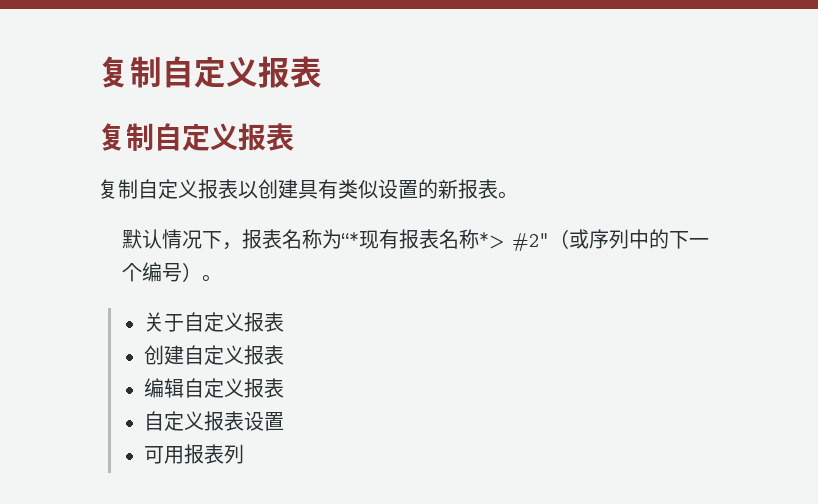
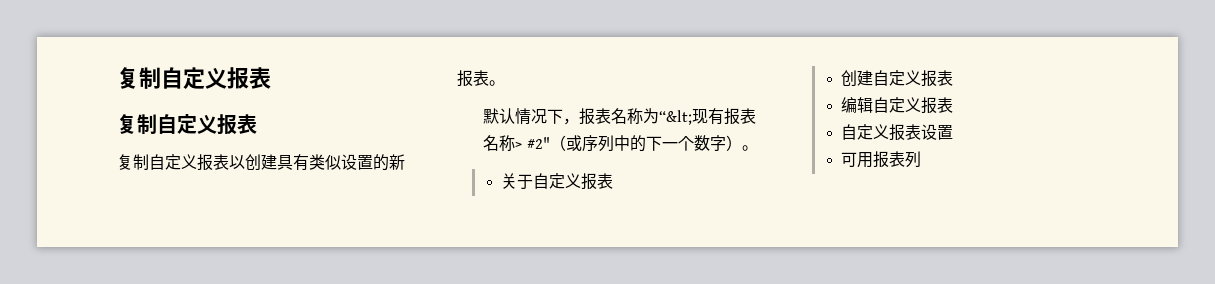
- 默认情况下，报表名称为“*现有报表名称*> #2"（或序列中的下一个编号）。
+ 默认情况下，报表名称为“&lt;现有报表名称> #2"（或序列中的下一个数字）。

